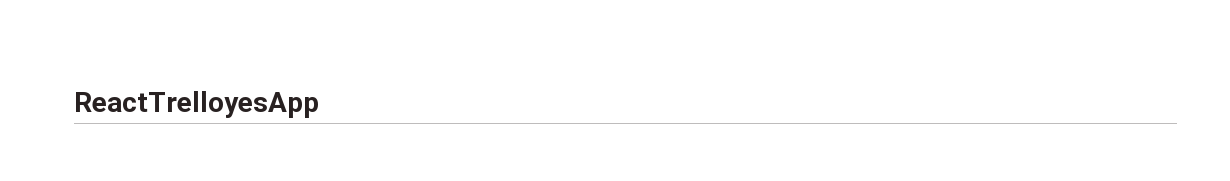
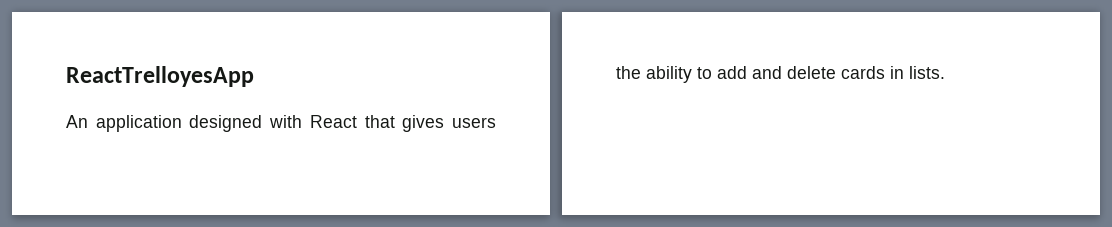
+ An application designed with React that gives users the ability to add and delete cards in lists.

